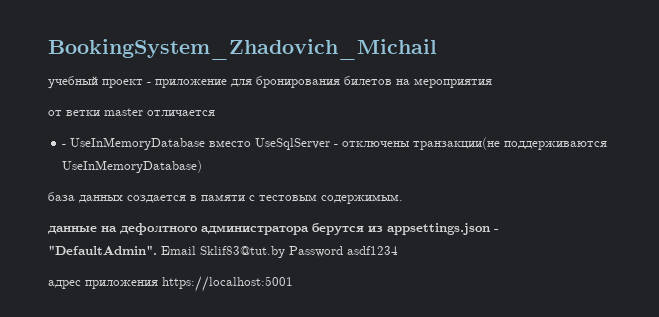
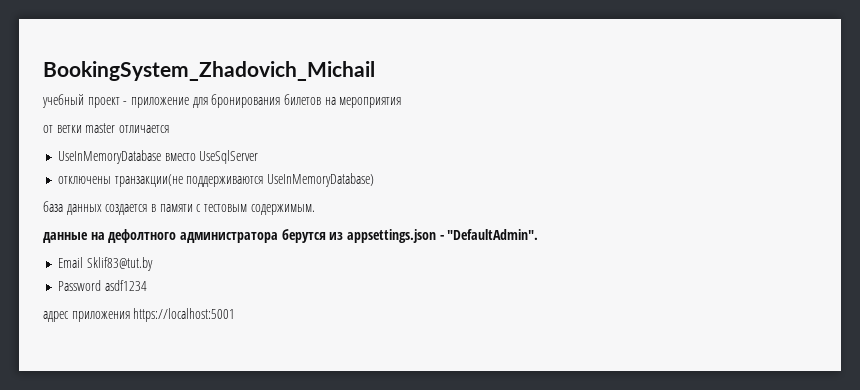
- - UseInMemoryDatabase вместо UseSqlServer - отключены транзакции(не поддерживаются UseInMemoryDatabase)
+ UseInMemoryDatabase вместо UseSqlServer
+ отключены транзакции(не поддерживаются UseInMemoryDatabase)
- данные на дефолтного администратора берутся из appsettings.json - "DefaultAdmin". Email Sklif83@tut.by Password asdf1234
+ данные на дефолтного администратора берутся из appsettings.json - "DefaultAdmin".
+ Email Sklif83@tut.by
+ Password asdf1234

